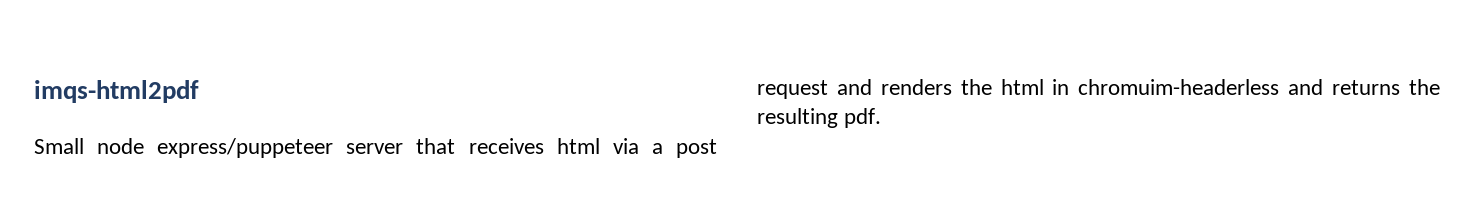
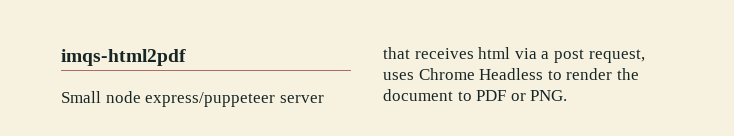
- Small node express/puppeteer server that receives html via a post request and renders the html in chromuim-headerless and returns the resulting pdf.
+ Small node express/puppeteer server that receives html via a post request, uses Chrome Headless to render the document to PDF or PNG.

